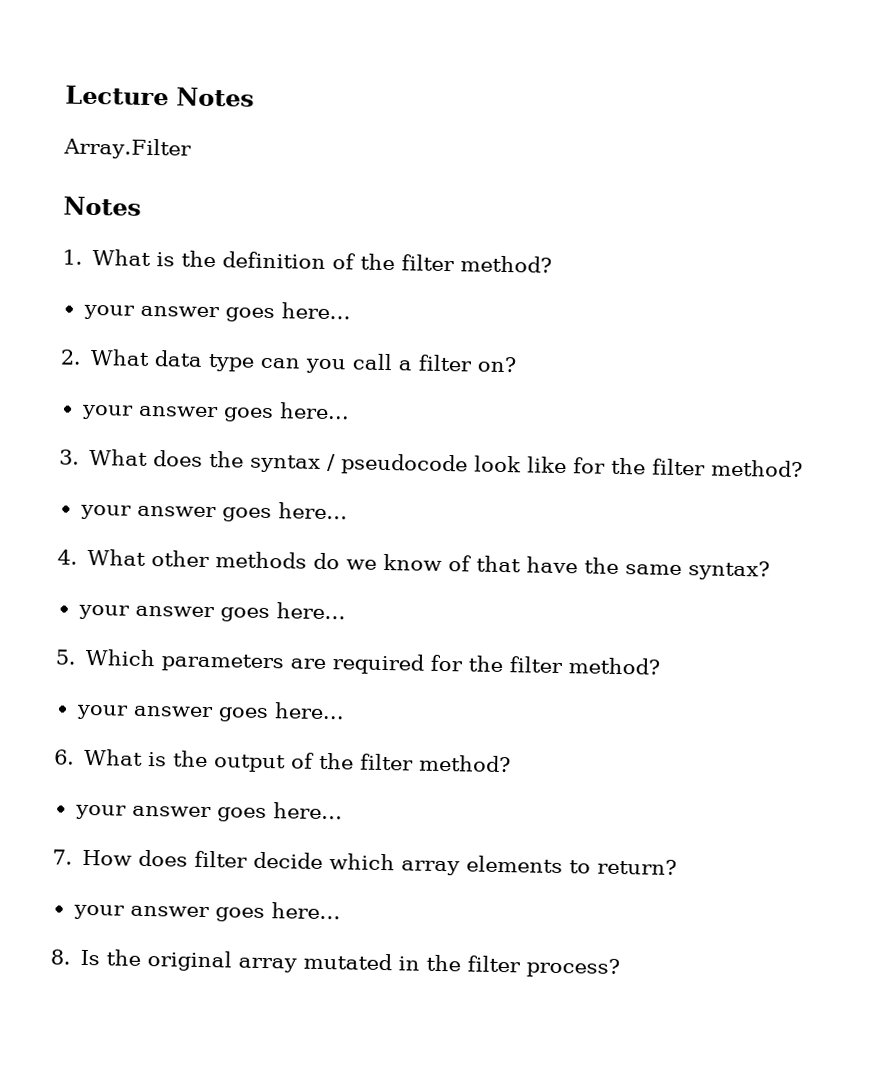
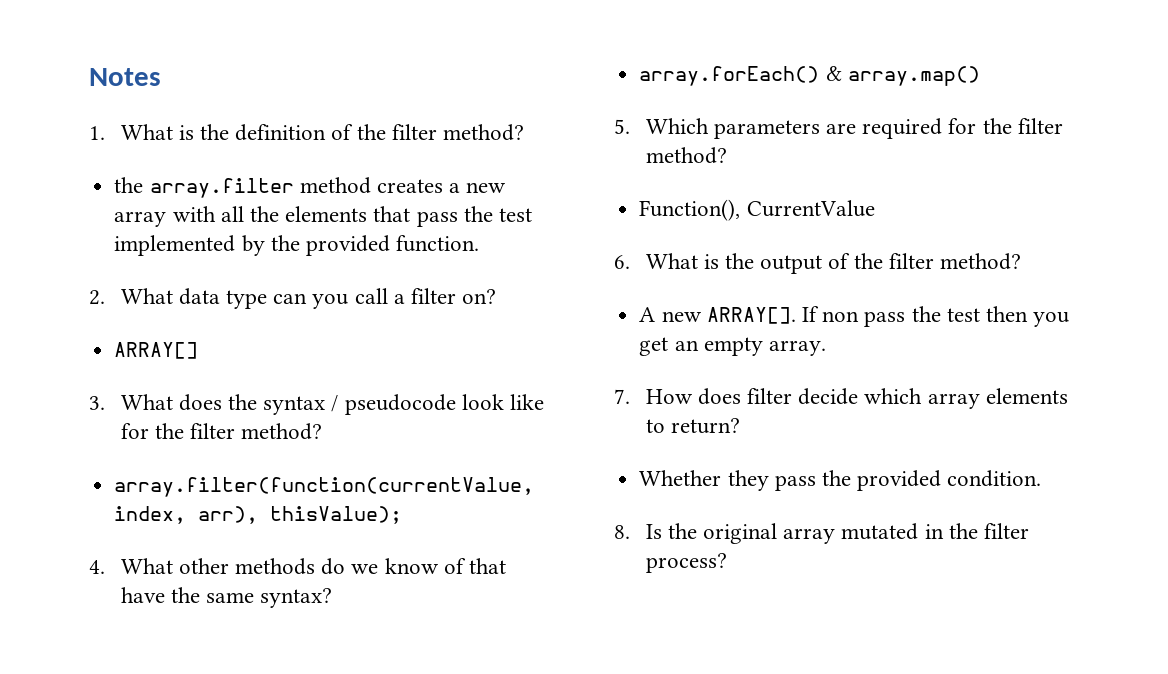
- Lecture Notes
- Array.Filter
  1. What is the definition of the filter method?
- your answer goes here...
+ the array.filter method creates a new array with all the elements that pass the test implemented by the provided function.
  2. What data type can you call a filter on?
- your answer goes here...
+ ARRAY[]
  3. What does the syntax / pseudocode look like for the filter method?
- your answer goes here...
+ array.filter(function(currentValue, index, arr), thisValue);
  4. What other methods do we know of that have the same syntax?
- your answer goes here...
+ array.forEach() & array.map()
  5. Which parameters are required for the filter method?
- your answer goes here...
+ Function(), CurrentValue
  6. What is the output of the filter method?
- your answer goes here...
+ A new ARRAY[]. If non pass the test then you get an empty array.
  7. How does filter decide which array elements to return?
- your answer goes here...
+ Whether they pass the provided condition.

